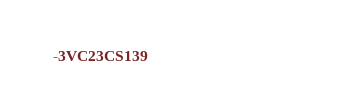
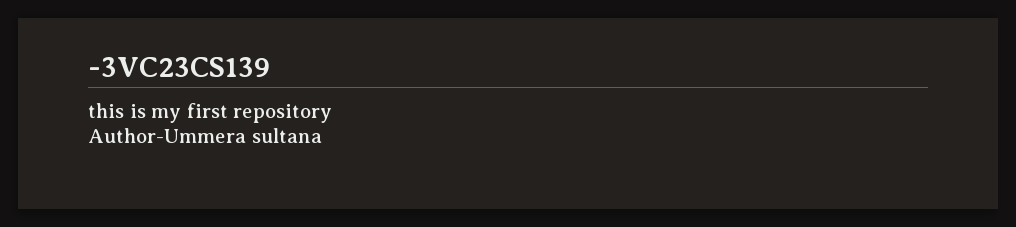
+ this is my first repository
+ Author-Ummera sultana

